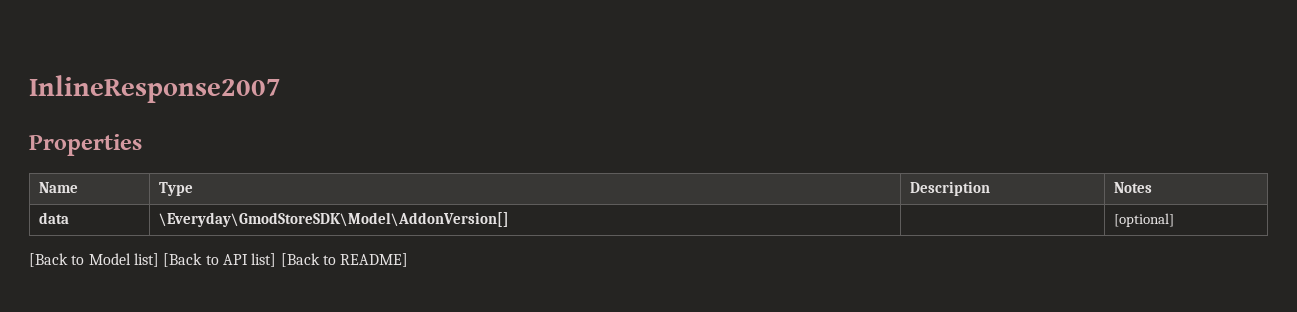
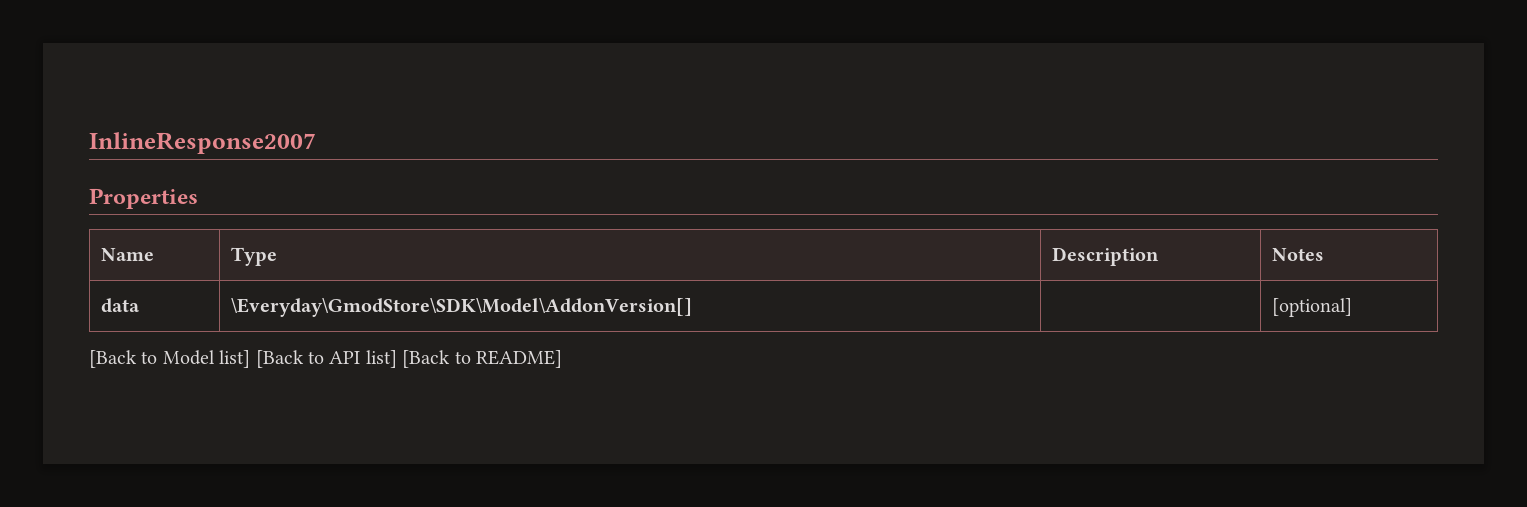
- data | \Everyday\GmodStoreSDK\Model\AddonVersion[] | | [optional]
+ data | \Everyday\GmodStore\SDK\Model\AddonVersion[] | | [optional]

